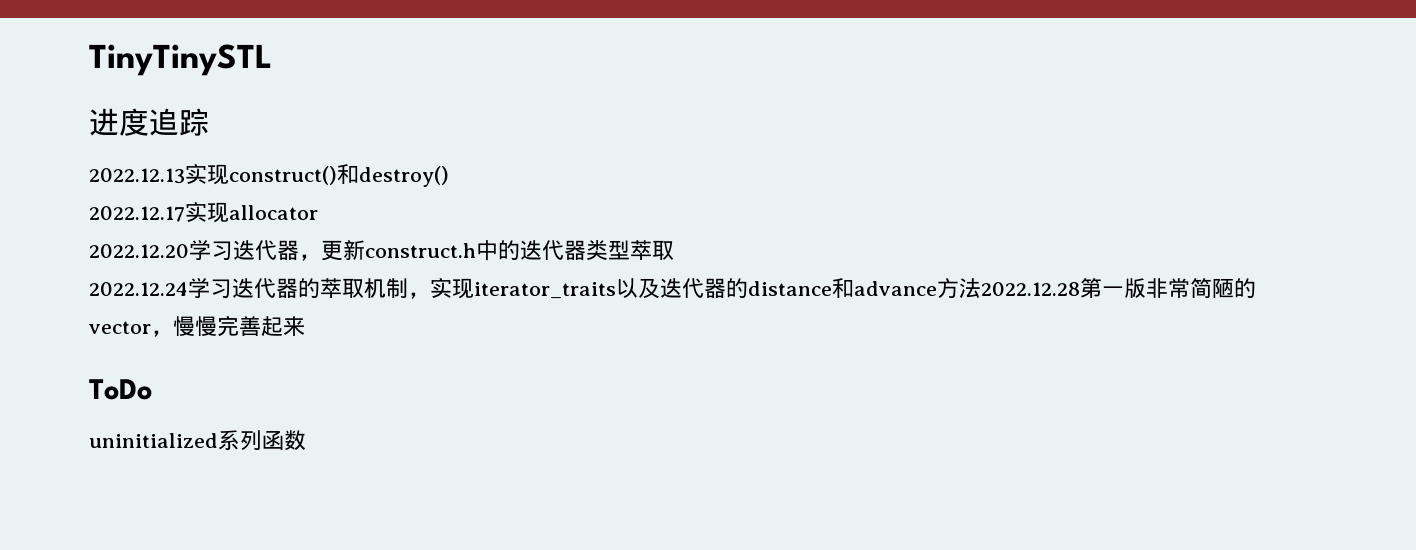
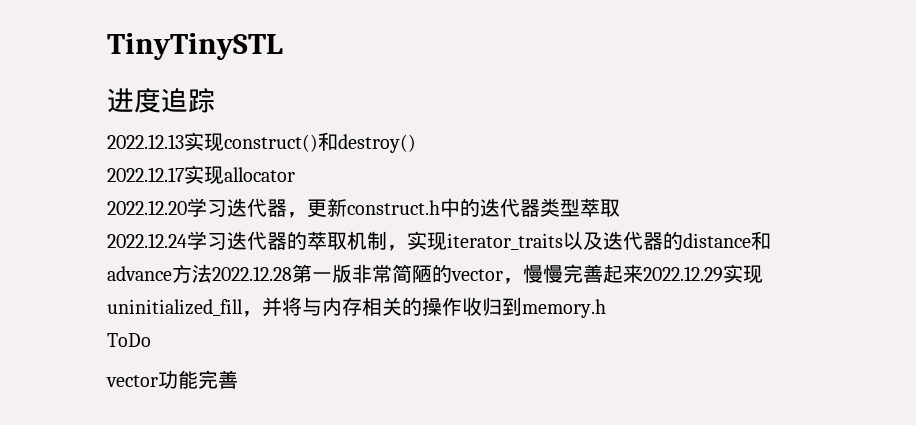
- 2022.12.24学习迭代器的萃取机制，实现iterator_traits以及迭代器的distance和advance方法2022.12.28第一版非常简陋的vector，慢慢完善起来
+ 2022.12.24学习迭代器的萃取机制，实现iterator_traits以及迭代器的distance和advance方法2022.12.28第一版非常简陋的vector，慢慢完善起来2022.12.29实现uninitialized_fill，并将与内存相关的操作收归到memory.h
  ToDo
- uninitialized系列函数
+ vector功能完善

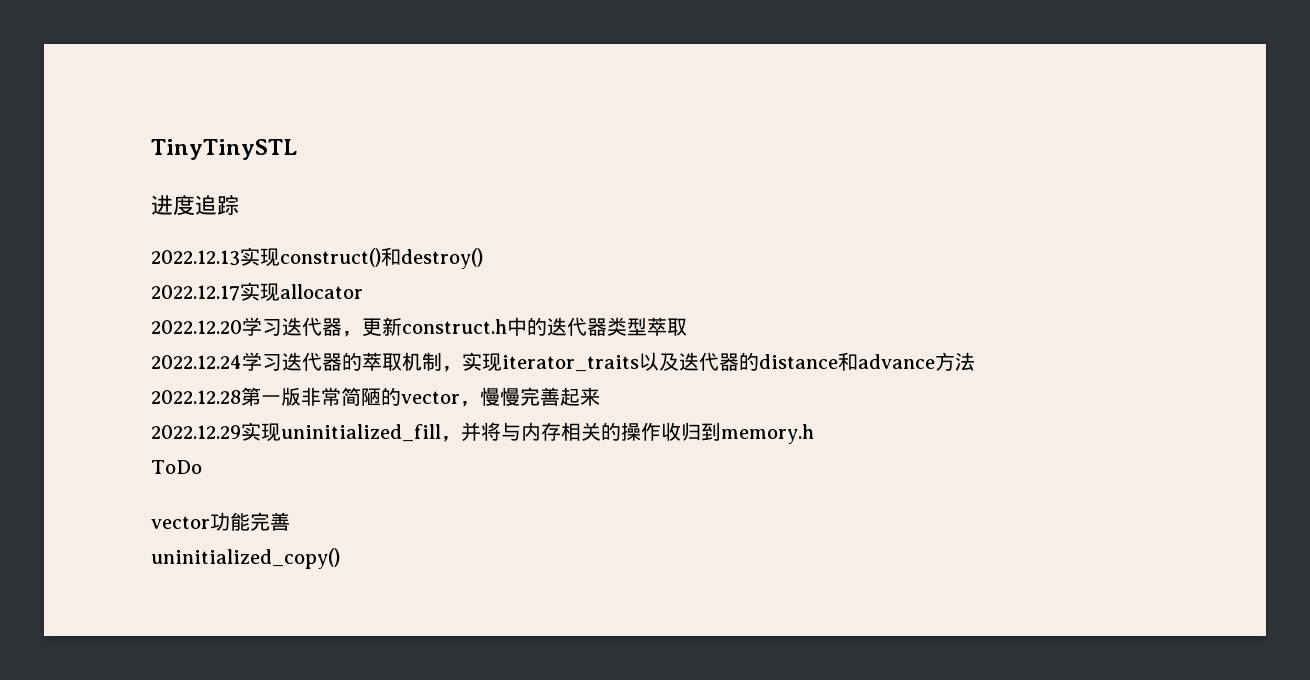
- 2022.12.24学习迭代器的萃取机制，实现iterator_traits以及迭代器的distance和advance方法2022.12.28第一版非常简陋的vector，慢慢完善起来2022.12.29实现uninitialized_fill，并将与内存相关的操作收归到memory.h
+ 2022.12.24学习迭代器的萃取机制，实现iterator_traits以及迭代器的distance和advance方法
+ 2022.12.28第一版非常简陋的vector，慢慢完善起来
+ 2022.12.29实现uninitialized_fill，并将与内存相关的操作收归到memory.h
+ uninitialized_copy()

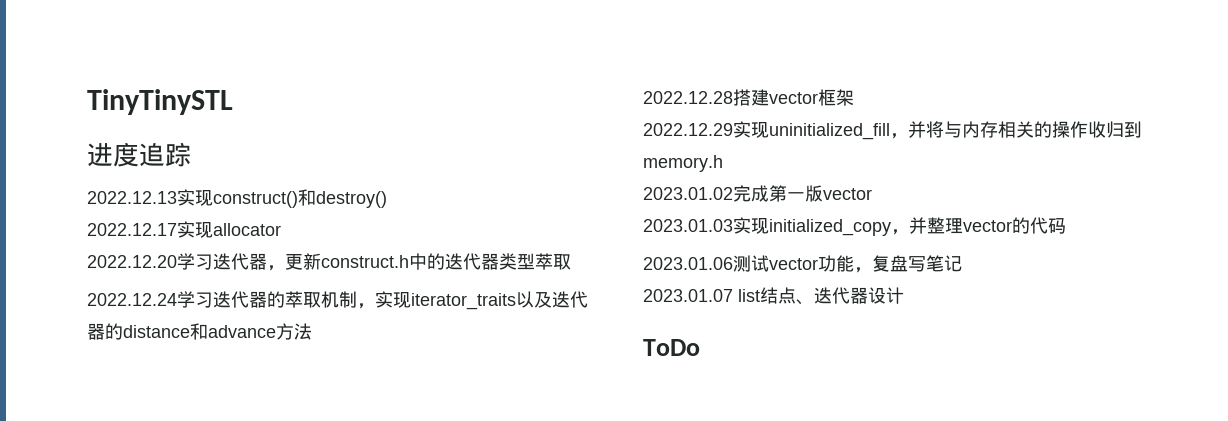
- 2022.12.28第一版非常简陋的vector，慢慢完善起来
+ 2022.12.28搭建vector框架
+ 2023.01.02完成第一版vector
+ 2023.01.03实现initialized_copy，并整理vector的代码
+ 2023.01.06测试vector功能，复盘写笔记
+ 2023.01.07 list结点、迭代器设计
  ToDo
- vector功能完善
- uninitialized_copy()

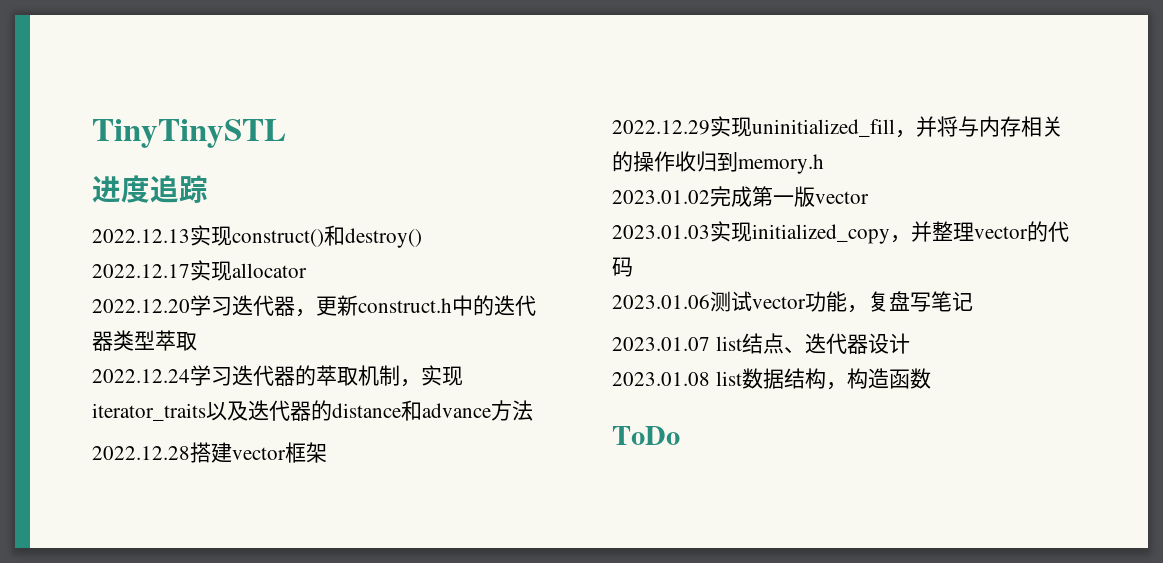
+ 2023.01.08 list数据结构，构造函数

